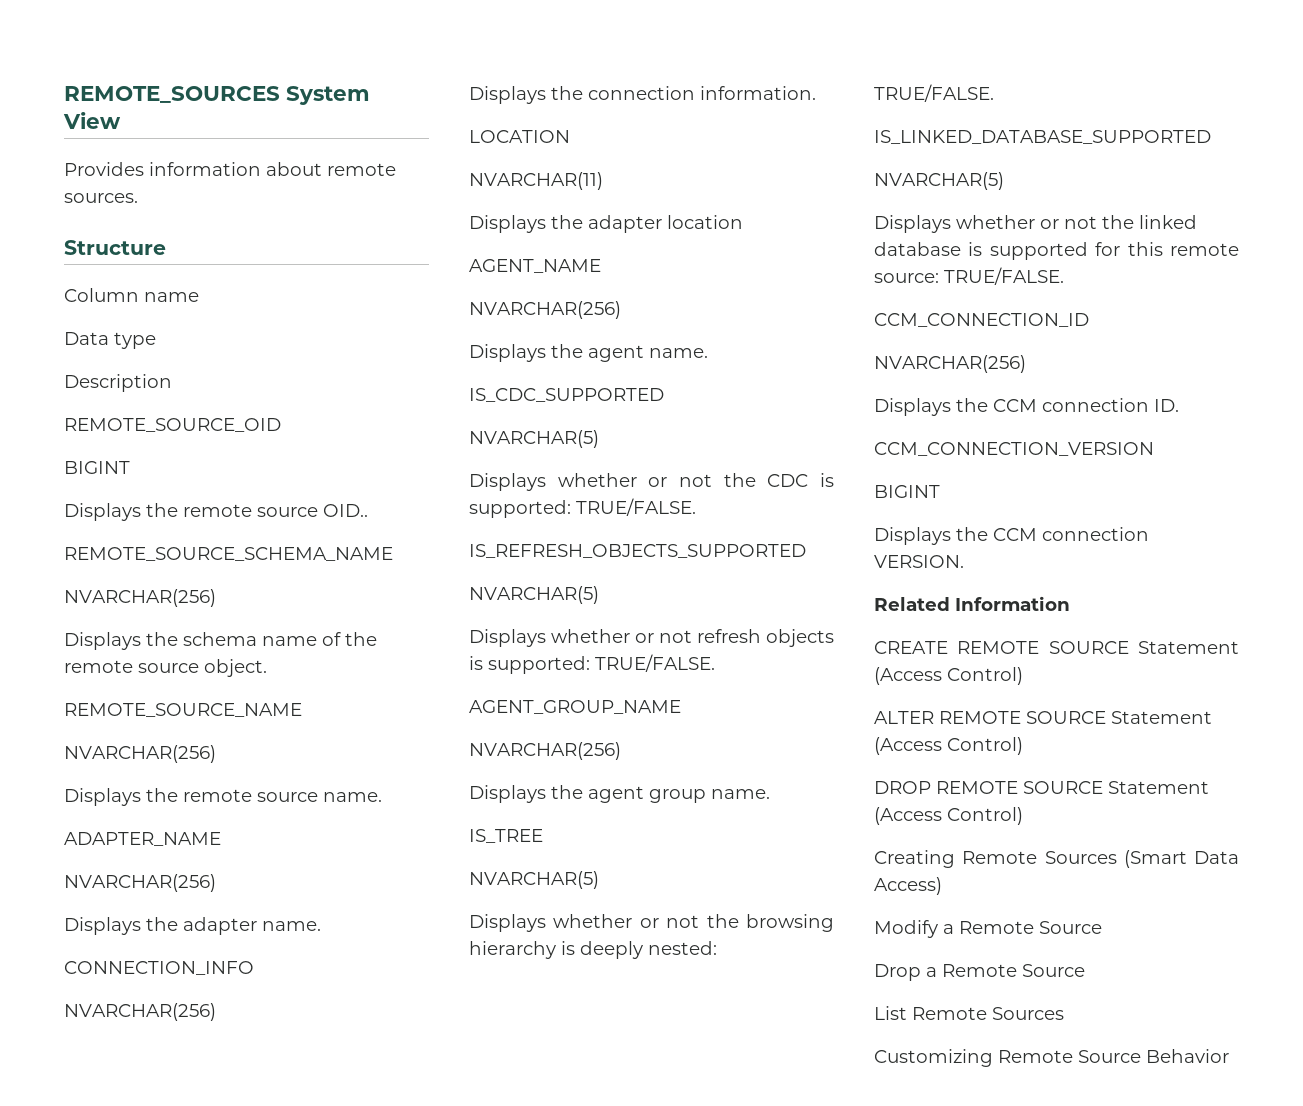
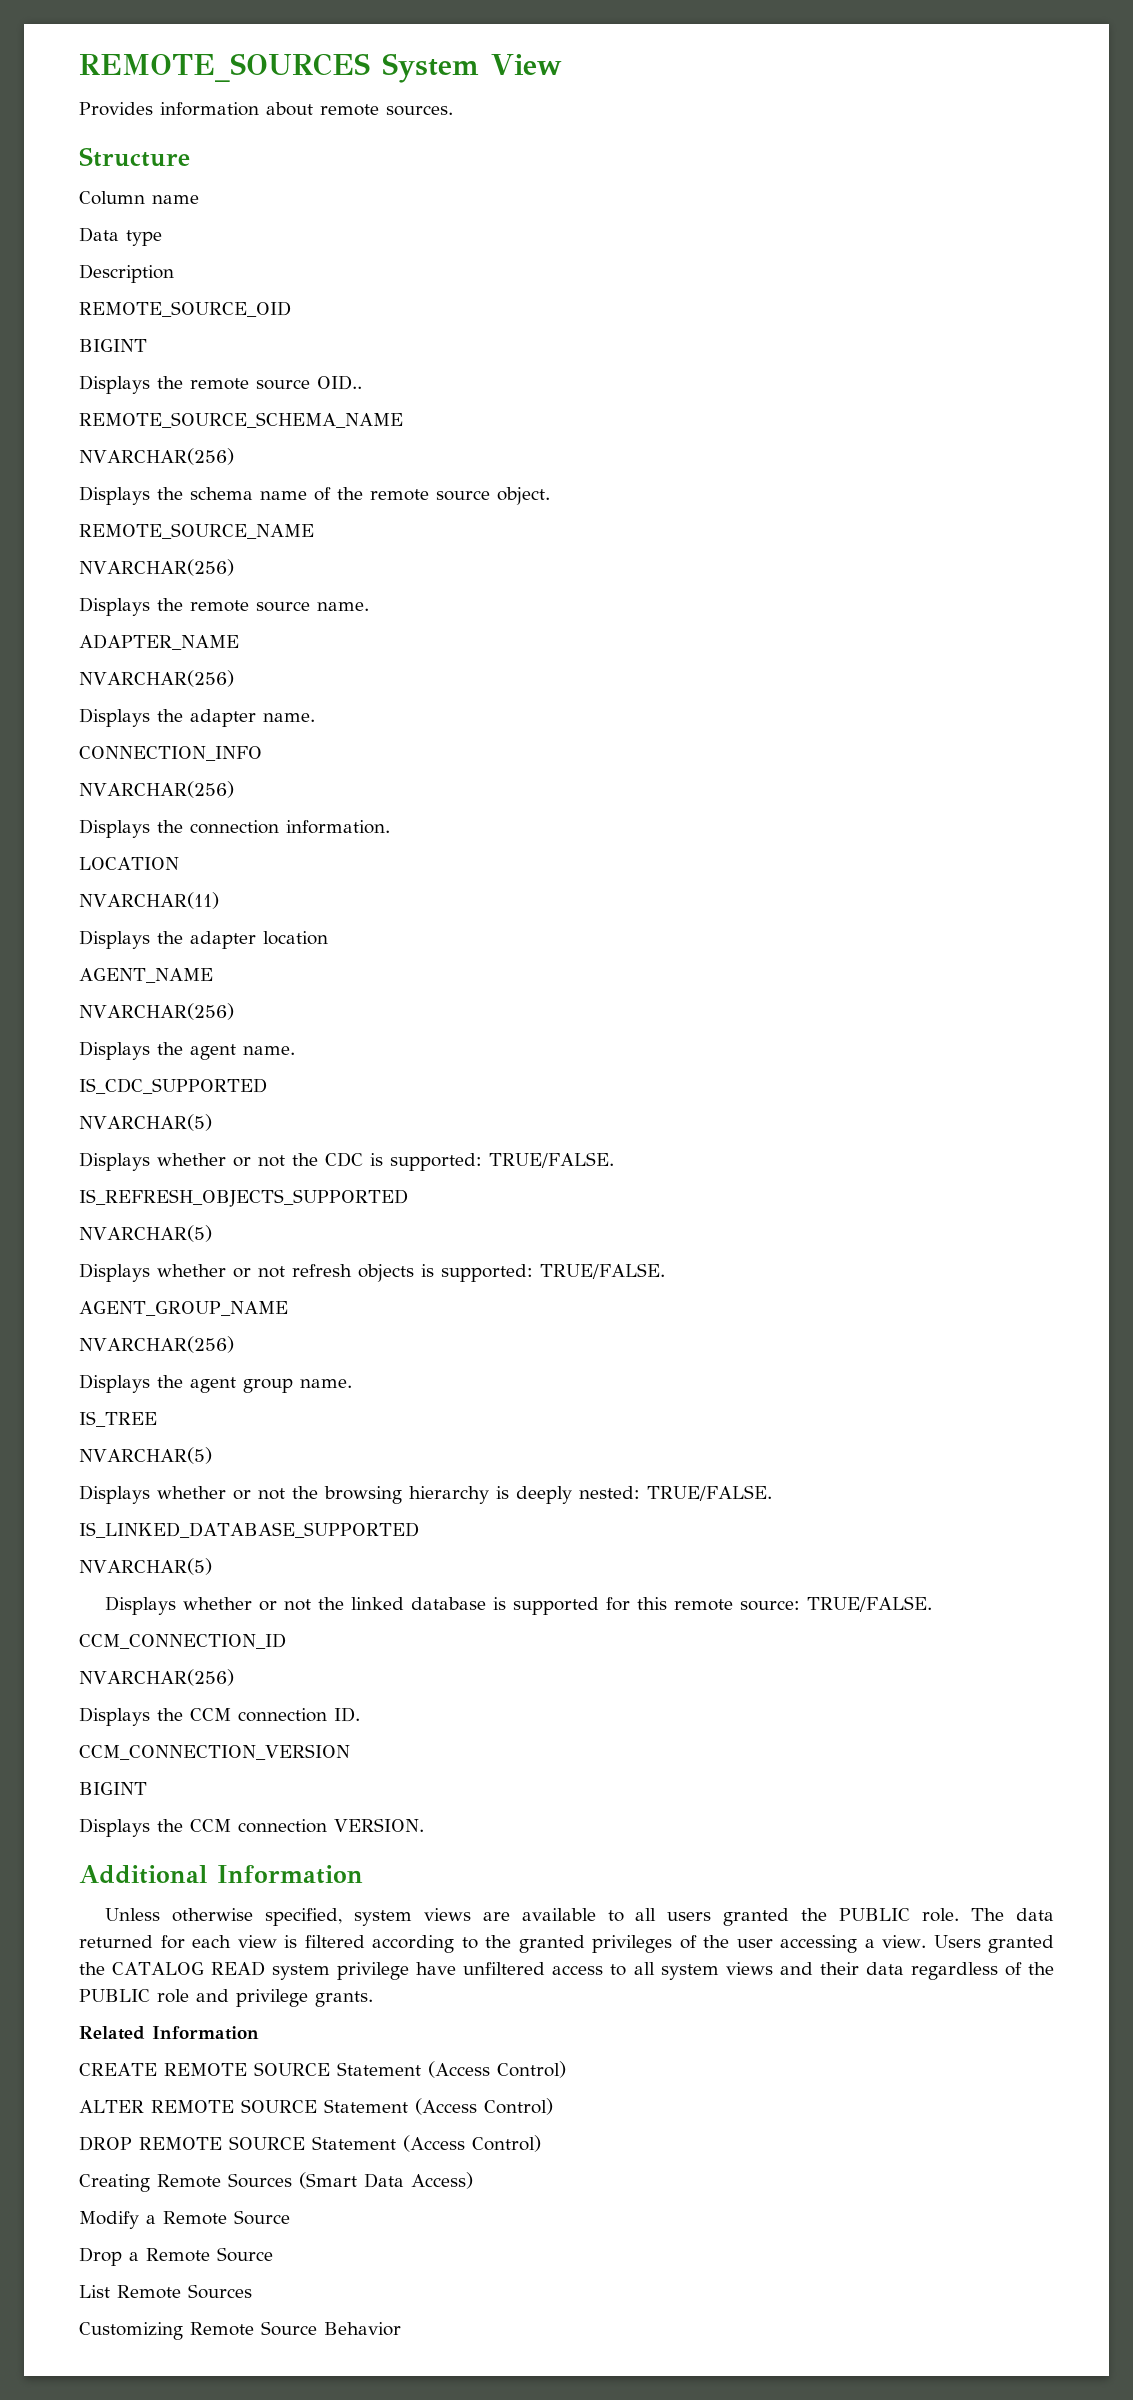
+ Additional Information
+ Unless otherwise specified, system views are available to all users granted the PUBLIC role. The data returned for each view is filtered according to the granted privileges of the user accessing a view. Users granted the CATALOG READ system privilege have unfiltered access to all system views and their data regardless of the PUBLIC role and privilege grants.

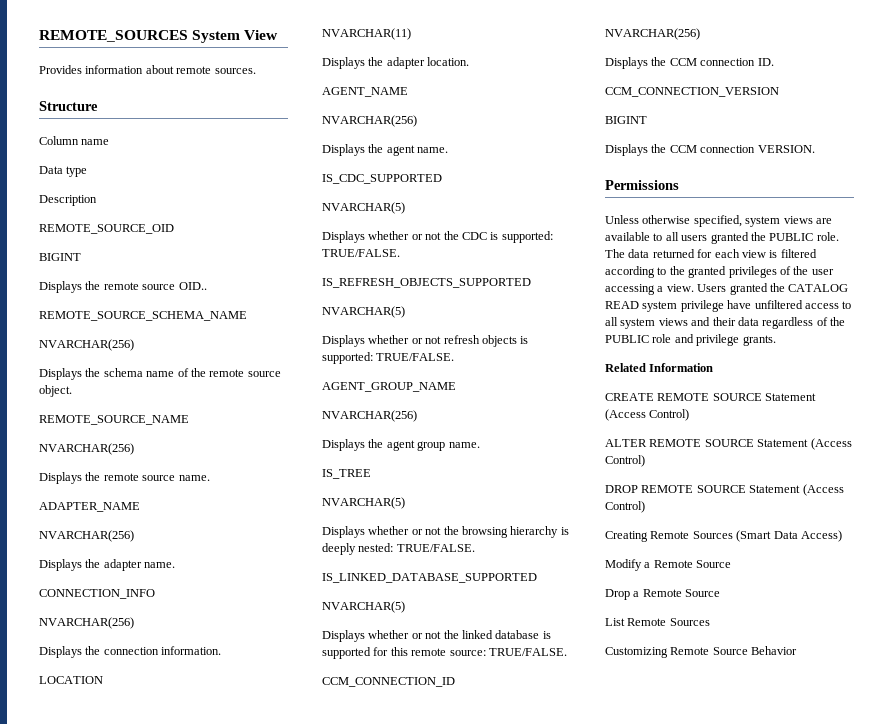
- Displays the adapter location
+ Displays the adapter location.
- Additional Information
+ Permissions

